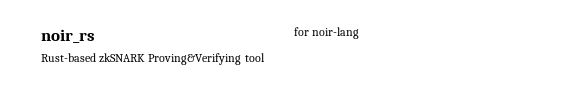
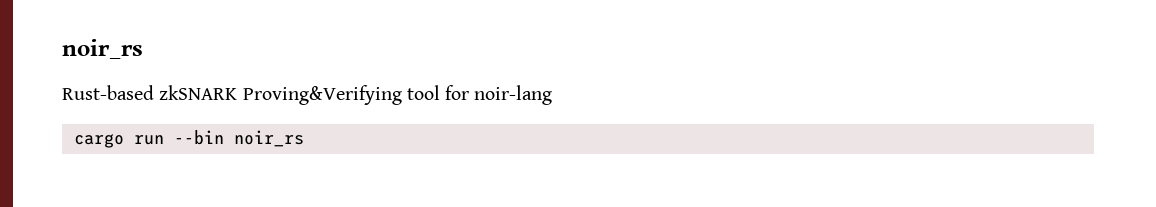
+ cargo run --bin noir_rs

